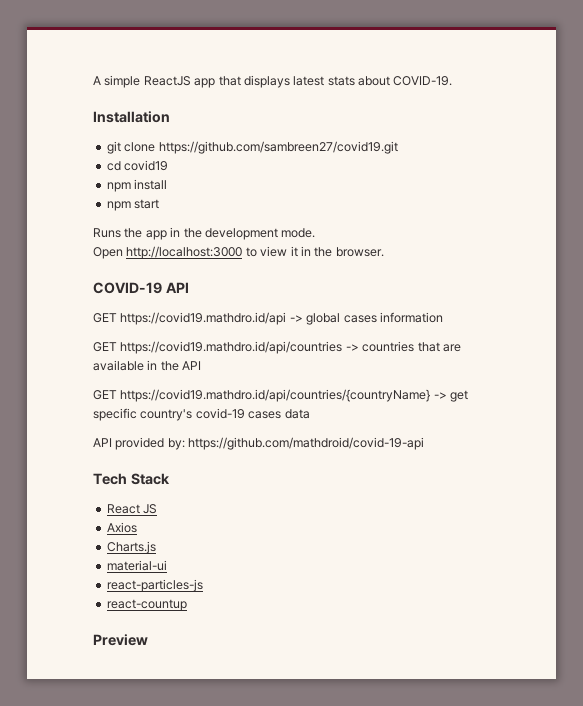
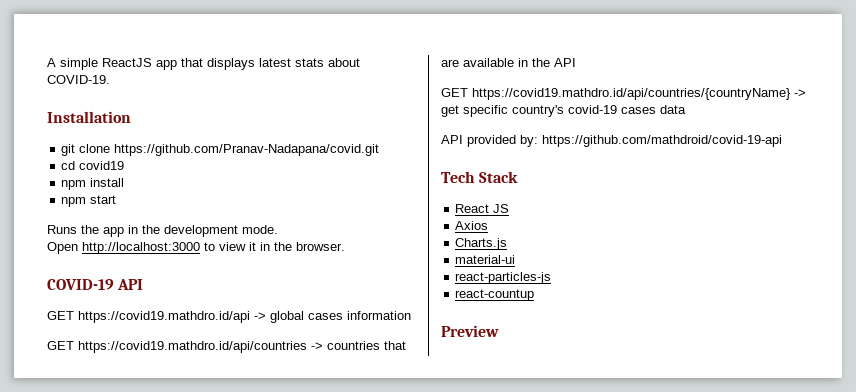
- git clone https://github.com/sambreen27/covid19.git
+ git clone https://github.com/Pranav-Nadapana/covid.git

